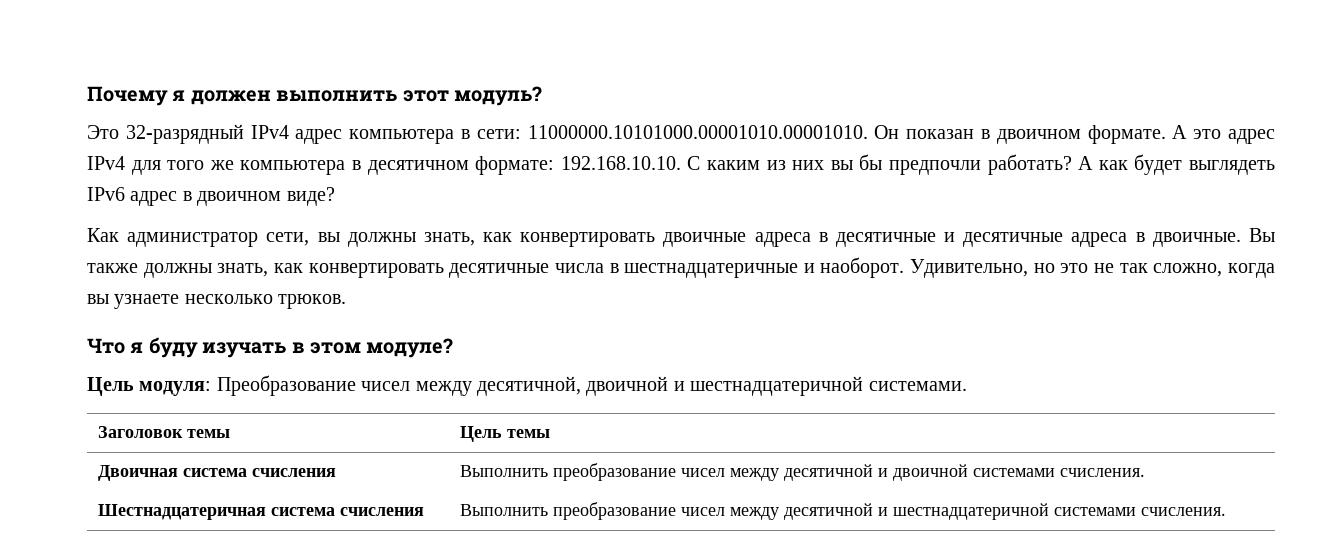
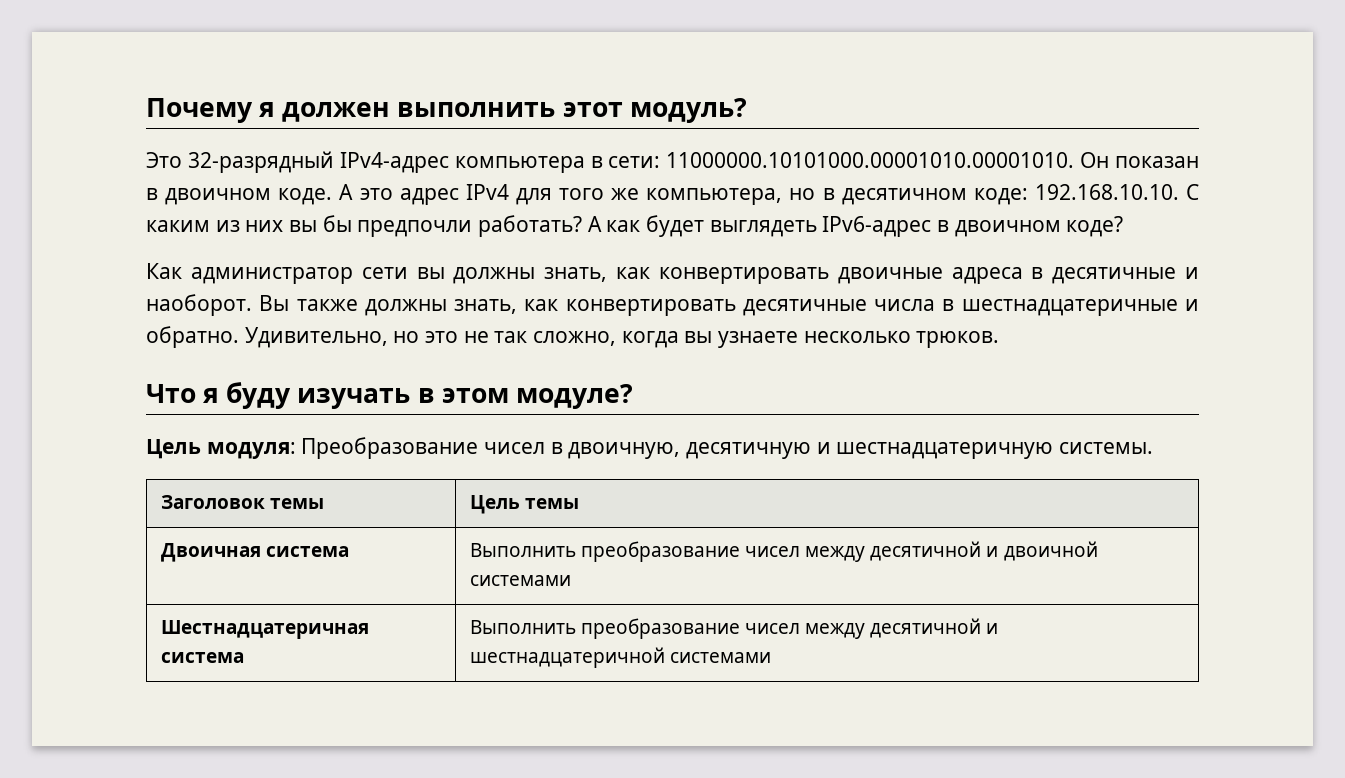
- Это 32-разрядный IPv4 адрес компьютера в сети: 11000000.10101000.00001010.00001010. Он показан в двоичном формате.
+ Это 32-разрядный IPv4-адрес компьютера в сети: 11000000.10101000.00001010.00001010. Он показан в двоичном коде.
- А это адрес IPv4 для того же компьютера в десятичном формате: 192.168.10.10. С каким из них вы бы предпочли работать?
+ А это адрес IPv4 для того же компьютера, но в десятичном коде: 192.168.10.10. С каким из них вы бы предпочли работать?
- А как будет выглядеть IPv6 адрес в двоичном виде?
+ А как будет выглядеть IPv6-адрес в двоичном коде?
- Как администратор сети, вы должны знать, как конвертировать двоичные адреса в десятичные и десятичные адреса в двоичные.
+ Как администратор сети вы должны знать, как конвертировать двоичные адреса в десятичные и наоборот.
- Вы также должны знать, как конвертировать десятичные числа в шестнадцатеричные и наоборот.
+ Вы также должны знать, как конвертировать десятичные числа в шестнадцатеричные и обратно.
- Цель модуля: Преобразование чисел между десятичной, двоичной и шестнадцатеричной системами.
+ Цель модуля: Преобразование чисел в двоичную, десятичную и шестнадцатеричную системы.
- Двоичная система счисления | Выполнить преобразование чисел между десятичной и двоичной системами счисления.
+ Двоичная система | Выполнить преобразование чисел между десятичной и двоичной системами
- Шестнадцатеричная система счисления | Выполнить преобразование чисел между десятичной и шестнадцатеричной системами счисления.
+ Шестнадцатеричная система | Выполнить преобразование чисел между десятичной и шестнадцатеричной системами

